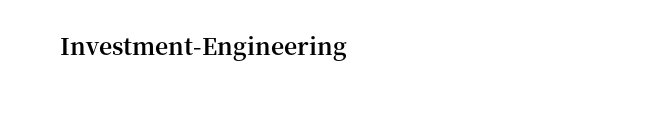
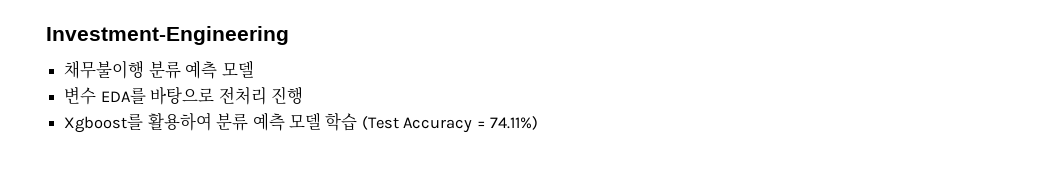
+ 채무불이행 분류 예측 모델
+ 변수 EDA를 바탕으로 전처리 진행
+ Xgboost를 활용하여 분류 예측 모델 학습 (Test Accuracy = 74.11%)

